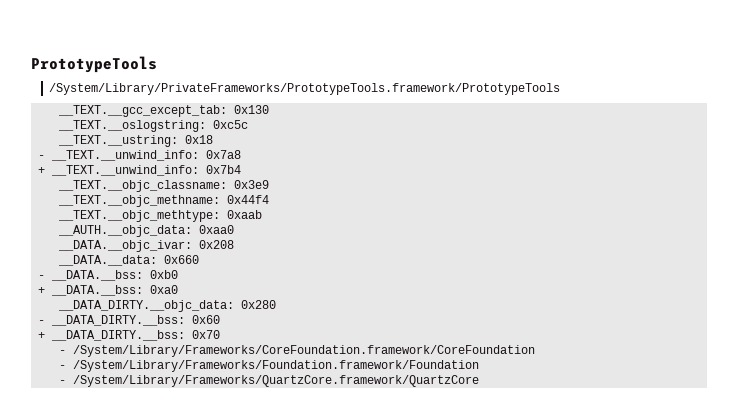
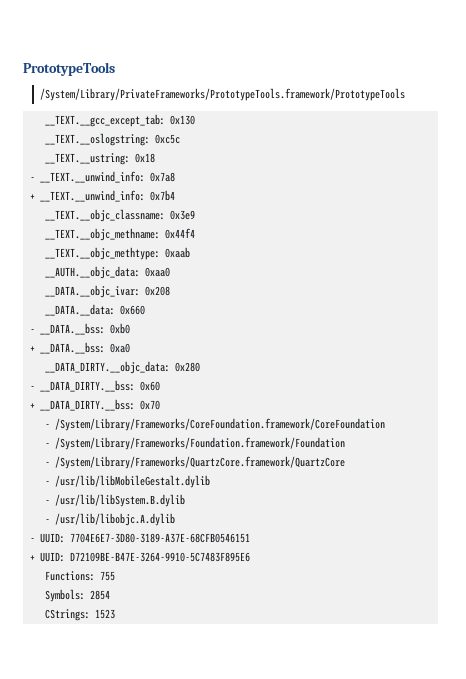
+ - /usr/lib/libMobileGestalt.dylib
+ - /usr/lib/libSystem.B.dylib
+ - /usr/lib/libobjc.A.dylib
+ - UUID: 7704E6E7-3D80-3189-A37E-68CFB0546151
+ + UUID: D72109BE-B47E-3264-9910-5C7483F895E6
+ Functions: 755
+ Symbols: 2854
+ CStrings: 1523

